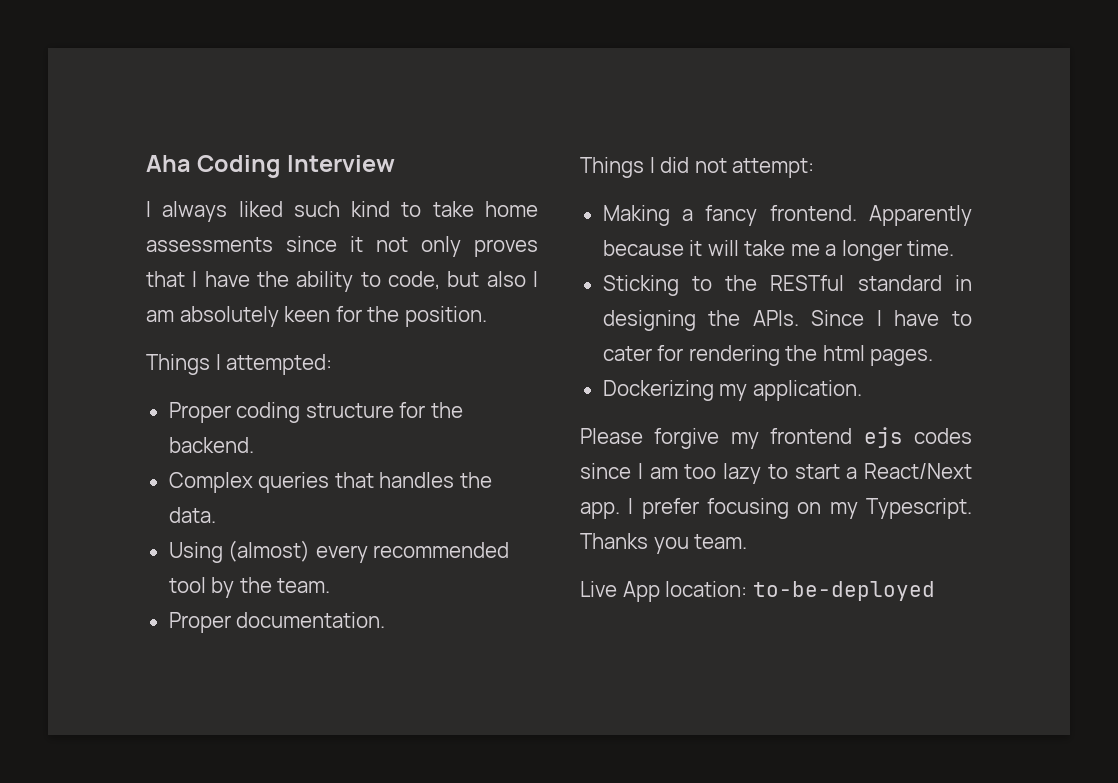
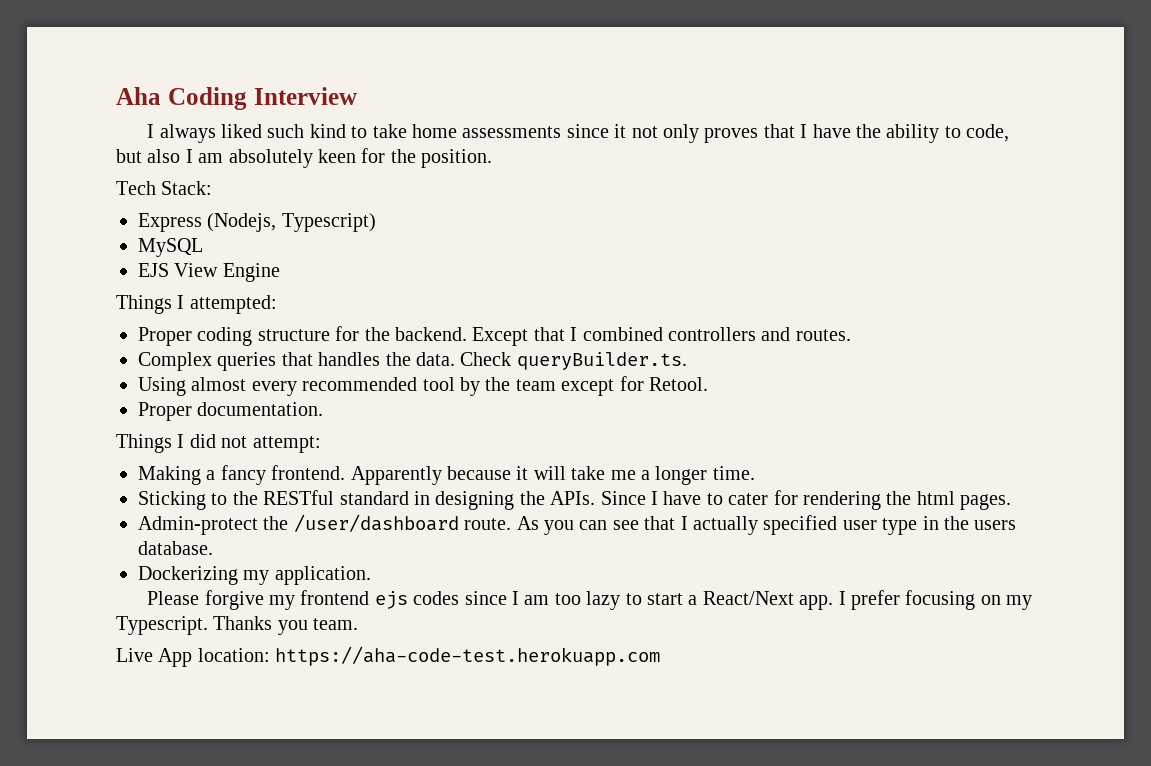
+ Tech Stack:
+ Express (Nodejs, Typescript)
+ MySQL
+ EJS View Engine
+ Except that I combined controllers and routes.
+ Check queryBuilder.ts.
- Using (almost) every recommended tool by the team.
+ Using almost every recommended tool by the team except for Retool.
+ Admin-protect the /user/dashboard route. As you can see that I actually specified user type in the users database.
- Live App location: to-be-deployed
+ Live App location: https://aha-code-test.herokuapp.com

